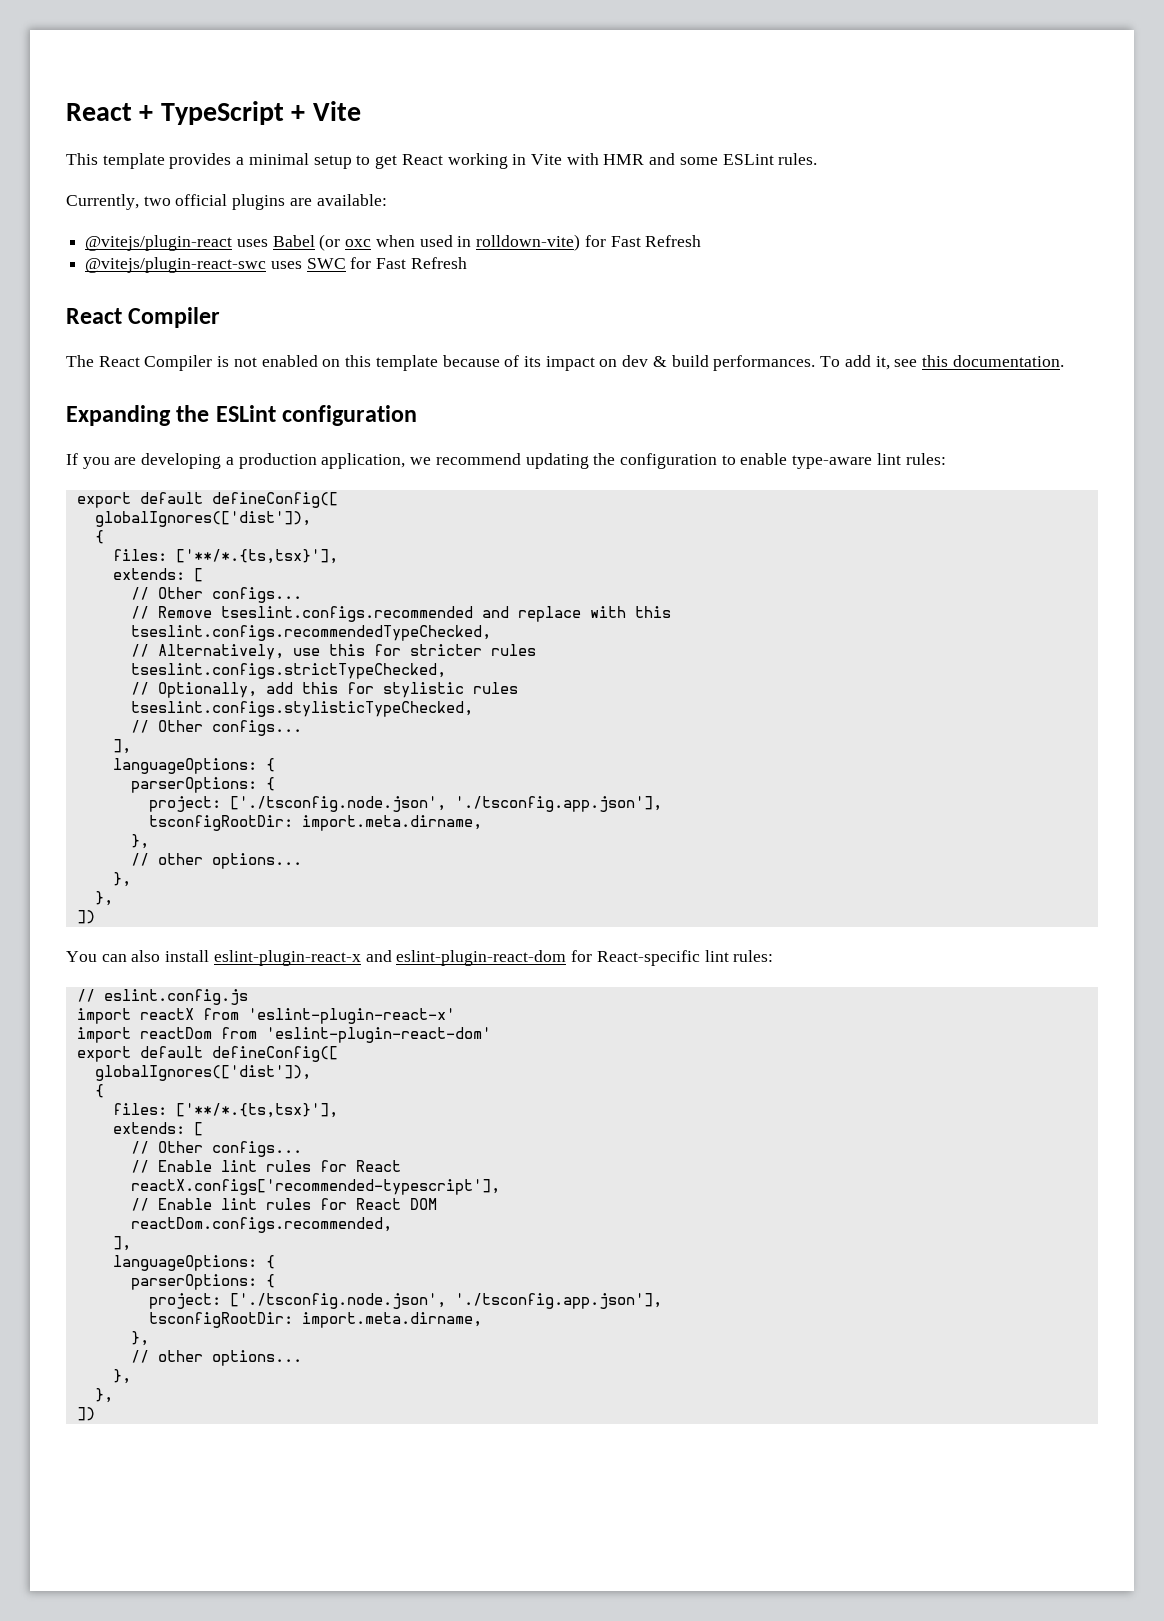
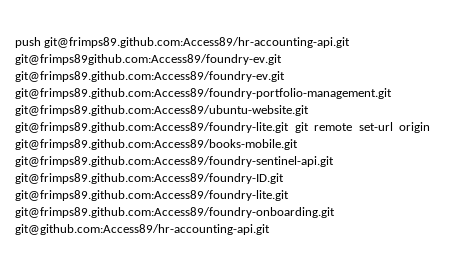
- React + TypeScript + Vite
- This template provides a minimal setup to get React working in Vite with HMR and some ESLint rules.
- Currently, two official plugins are available:
- @vitejs/plugin-react uses Babel (or oxc when used in rolldown-vite) for Fast Refresh
- @vitejs/plugin-react-swc uses SWC for Fast Refresh
- React Compiler
- The React Compiler is not enabled on this template because of its impact on dev & build performances. To add it, see this documentation.
- Expanding the ESLint configuration
- If you are developing a production application, we recommend updating the configuration to enable type-aware lint rules:
- export default defineConfig([
- globalIgnores(['dist']),
- {
- files: ['**/*.{ts,tsx}'],
- extends: [
- // Other configs...
- // Remove tseslint.configs.recommended and replace with this
- tseslint.configs.recommendedTypeChecked,
- // Alternatively, use this for stricter rules
- tseslint.configs.strictTypeChecked,
- // Optionally, add this for stylistic rules
- tseslint.configs.stylisticTypeChecked,
- // Other configs...
- ],
- languageOptions: {
- parserOptions: {
- project: ['./tsconfig.node.json', './tsconfig.app.json'],
- tsconfigRootDir: import.meta.dirname,
- },
- // other options...
- },
- },
- ])
- You can also install eslint-plugin-react-x and eslint-plugin-react-dom for React-specific lint rules:
- // eslint.config.js
- import reactX from 'eslint-plugin-react-x'
- import reactDom from 'eslint-plugin-react-dom'
- export default defineConfig([
- globalIgnores(['dist']),
- {
- files: ['**/*.{ts,tsx}'],
- extends: [
- // Other configs...
- // Enable lint rules for React
- reactX.configs['recommended-typescript'],
- // Enable lint rules for React DOM
- reactDom.configs.recommended,
- ],
- languageOptions: {
- parserOptions: {
- project: ['./tsconfig.node.json', './tsconfig.app.json'],
- tsconfigRootDir: import.meta.dirname,
- },
- // other options...
- },
- },
- ])
+ push git@frimps89.github.com:Access89/hr-accounting-api.git git@frimps89github.com:Access89/foundry-ev.git git@frimps89.github.com:Access89/foundry-ev.git git@frimps89.github.com:Access89/foundry-portfolio-management.git git@frimps89.github.com:Access89/ubuntu-website.git git@frimps89.github.com:Access89/foundry-lite.git git remote set-url origin git@frimps89.github.com:Access89/books-mobile.git git@frimps89.github.com:Access89/foundry-sentinel-api.git git@frimps89.github.com:Access89/foundry-ID.git git@frimps89.github.com:Access89/foundry-lite.git git@frimps89.github.com:Access89/foundry-onboarding.git git@github.com:Access89/hr-accounting-api.git

